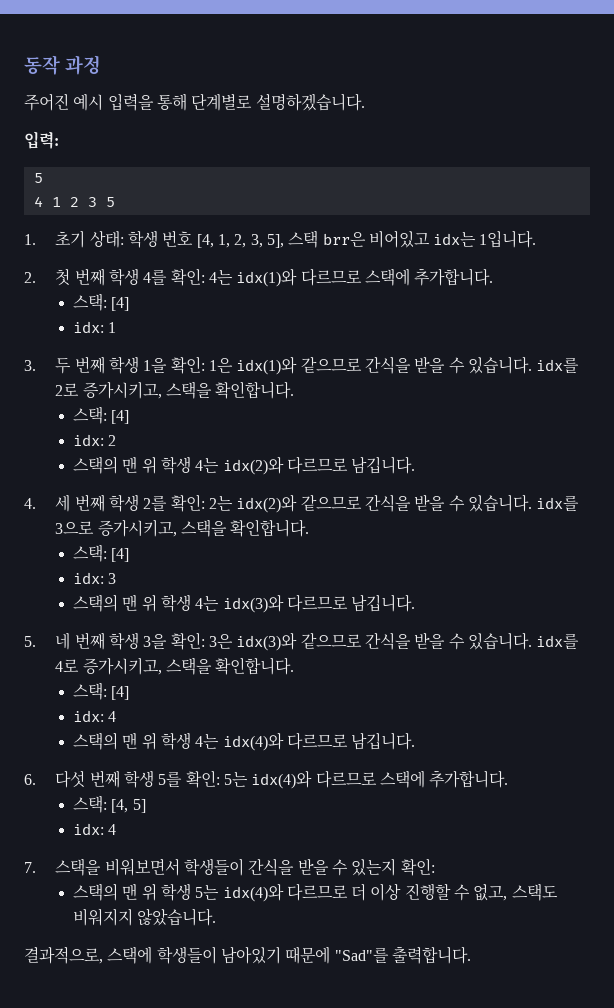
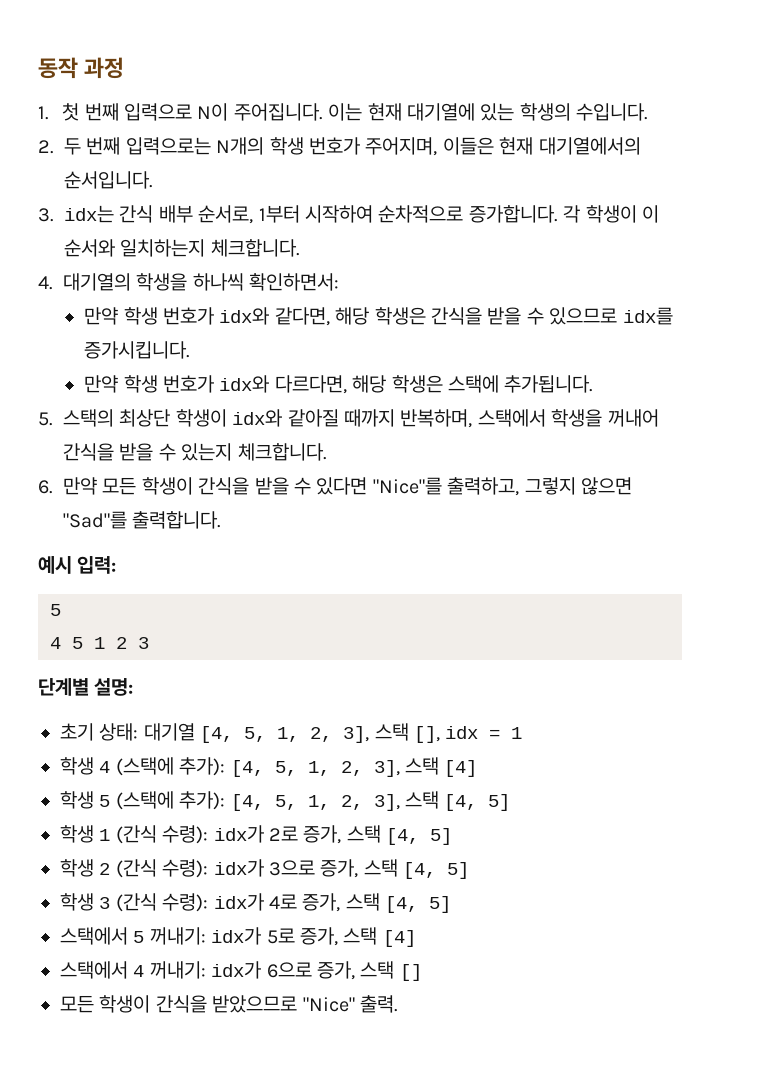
- 주어진 예시 입력을 통해 단계별로 설명하겠습니다.
- 입력:
+ 1. 첫 번째 입력으로 N이 주어집니다. 이는 현재 대기열에 있는 학생의 수입니다.
+ 2. 두 번째 입력으로는 N개의 학생 번호가 주어지며, 이들은 현재 대기열에서의 순서입니다.
+ 3. idx는 간식 배부 순서로, 1부터 시작하여 순차적으로 증가합니다. 각 학생이 이 순서와 일치하는지 체크합니다.
+ 4. 대기열의 학생을 하나씩 확인하면서:
+ 만약 학생 번호가 idx와 같다면, 해당 학생은 간식을 받을 수 있으므로 idx를 증가시킵니다.
+ 만약 학생 번호가 idx와 다르다면, 해당 학생은 스택에 추가됩니다.
+ 5. 스택의 최상단 학생이 idx와 같아질 때까지 반복하며, 스택에서 학생을 꺼내어 간식을 받을 수 있는지 체크합니다.
+ 6. 만약 모든 학생이 간식을 받을 수 있다면 "Nice"를 출력하고, 그렇지 않으면 "Sad"를 출력합니다.
+ 예시 입력:
- 4 1 2 3 5
- 1. 초기 상태: 학생 번호 [4, 1, 2, 3, 5], 스택 brr은 비어있고 idx는 1입니다.
- 2. 첫 번째 학생 4를 확인: 4는 idx(1)와 다르므로 스택에 추가합니다.
- 스택: [4]
- idx: 1
- 3. 두 번째 학생 1을 확인: 1은 idx(1)와 같으므로 간식을 받을 수 있습니다. idx를 2로 증가시키고, 스택을 확인합니다.
- 스택: [4]
- idx: 2
- 스택의 맨 위 학생 4는 idx(2)와 다르므로 남깁니다.
- 4. 세 번째 학생 2를 확인: 2는 idx(2)와 같으므로 간식을 받을 수 있습니다. idx를 3으로 증가시키고, 스택을 확인합니다.
- 스택: [4]
- idx: 3
- 스택의 맨 위 학생 4는 idx(3)와 다르므로 남깁니다.
- 5. 네 번째 학생 3을 확인: 3은 idx(3)와 같으므로 간식을 받을 수 있습니다. idx를 4로 증가시키고, 스택을 확인합니다.
- 스택: [4]
- idx: 4
- 스택의 맨 위 학생 4는 idx(4)와 다르므로 남깁니다.
- 6. 다섯 번째 학생 5를 확인: 5는 idx(4)와 다르므로 스택에 추가합니다.
- 스택: [4, 5]
- idx: 4
- 7. 스택을 비워보면서 학생들이 간식을 받을 수 있는지 확인:
- 스택의 맨 위 학생 5는 idx(4)와 다르므로 더 이상 진행할 수 없고, 스택도 비워지지 않았습니다.
- 결과적으로, 스택에 학생들이 남아있기 때문에 "Sad"를 출력합니다.
+ 4 5 1 2 3
+ 단계별 설명:
+ 초기 상태: 대기열 [4, 5, 1, 2, 3], 스택 [], idx = 1
+ 학생 4 (스택에 추가): [4, 5, 1, 2, 3], 스택 [4]
+ 학생 5 (스택에 추가): [4, 5, 1, 2, 3], 스택 [4, 5]
+ 학생 1 (간식 수령): idx가 2로 증가, 스택 [4, 5]
+ 학생 2 (간식 수령): idx가 3으로 증가, 스택 [4, 5]
+ 학생 3 (간식 수령): idx가 4로 증가, 스택 [4, 5]
+ 스택에서 5 꺼내기: idx가 5로 증가, 스택 [4]
+ 스택에서 4 꺼내기: idx가 6으로 증가, 스택 []
+ 모든 학생이 간식을 받았으므로 "Nice" 출력.

